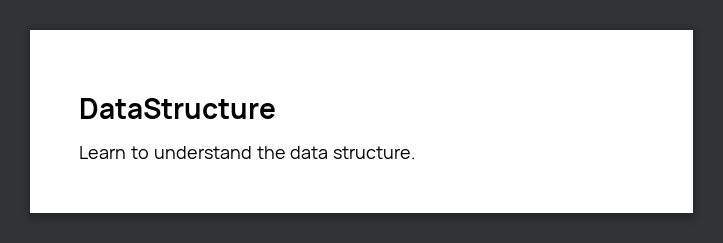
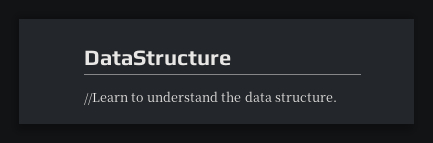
- Learn to understand the data structure.
+ //Learn to understand the data structure.

